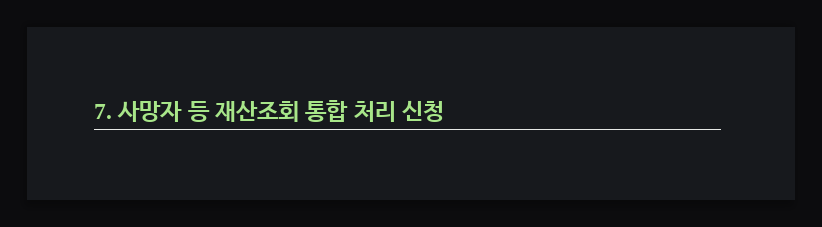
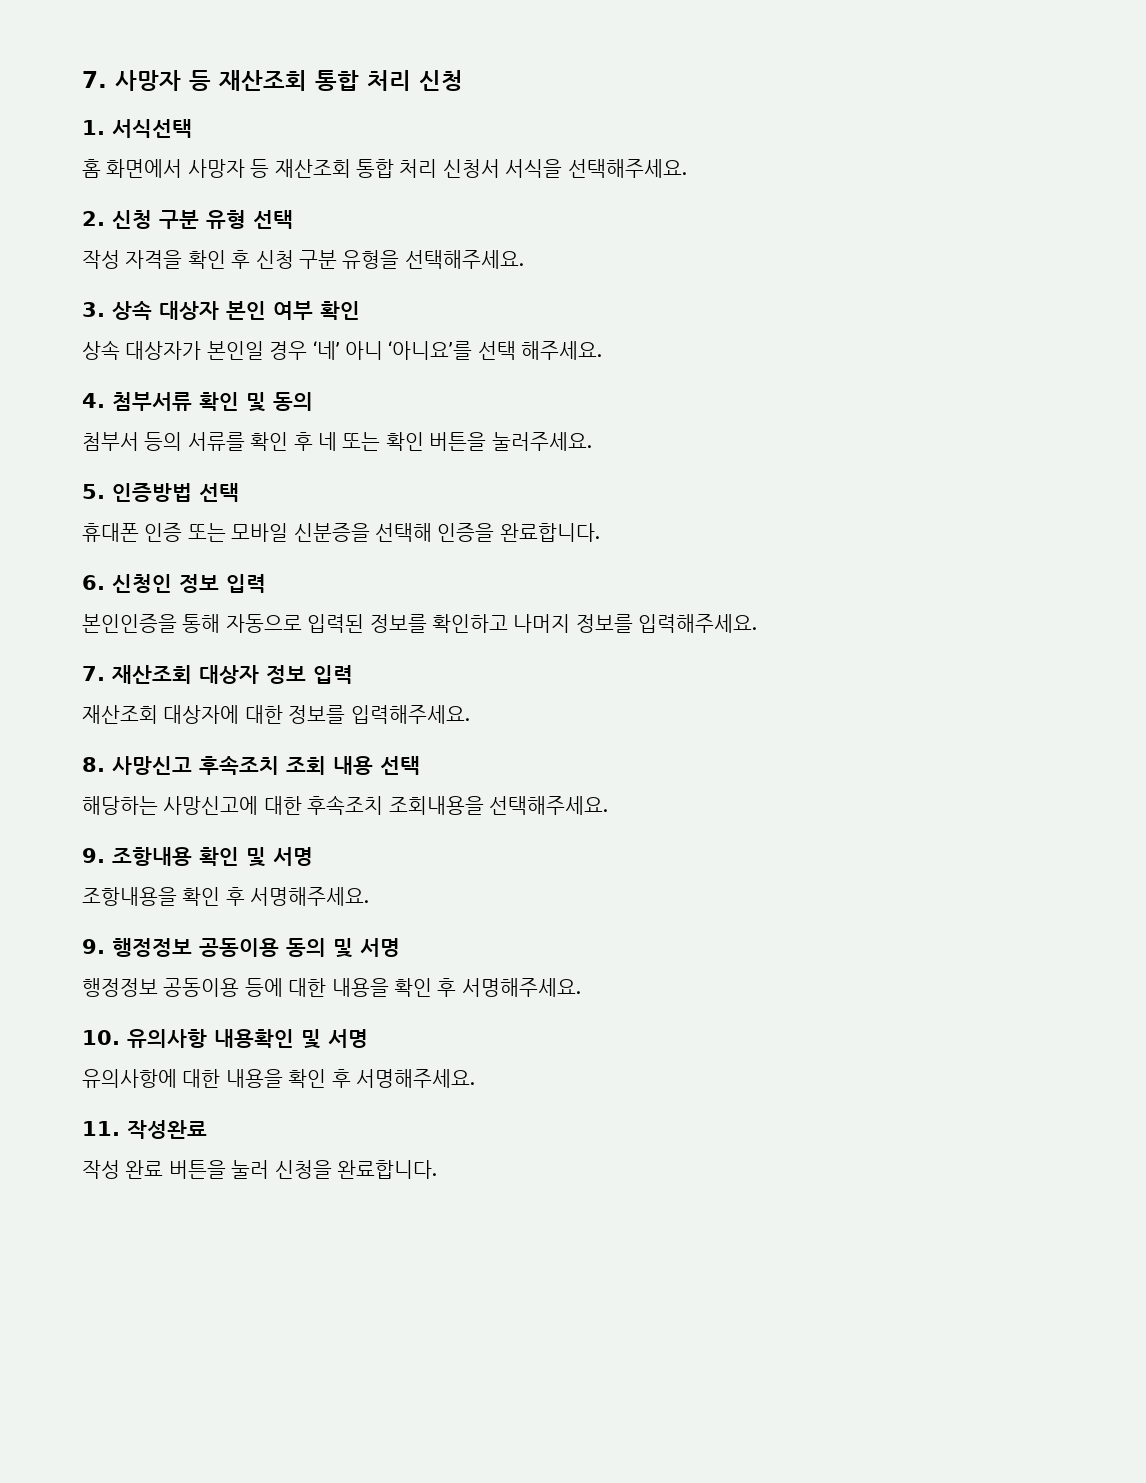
+ 1. 서식선택
+ 홈 화면에서 사망자 등 재산조회 통합 처리 신청서 서식을 선택해주세요.
+ 2. 신청 구분 유형 선택
+ 작성 자격을 확인 후 신청 구분 유형을 선택해주세요.
+ 3. 상속 대상자 본인 여부 확인
+ 상속 대상자가 본인일 경우 ‘네’ 아니 ‘아니요’를 선택 해주세요.
+ 4. 첨부서류 확인 및 동의
+ 첨부서 등의 서류를 확인 후 네 또는 확인 버튼을 눌러주세요.
+ 5. 인증방법 선택
+ 휴대폰 인증 또는 모바일 신분증을 선택해 인증을 완료합니다.
+ 6. 신청인 정보 입력
+ 본인인증을 통해 자동으로 입력된 정보를 확인하고 나머지 정보를 입력해주세요.
+ 7. 재산조회 대상자 정보 입력
+ 재산조회 대상자에 대한 정보를 입력해주세요.
+ 8. 사망신고 후속조치 조회 내용 선택
+ 해당하는 사망신고에 대한 후속조치 조회내용을 선택해주세요.
+ 9. 조항내용 확인 및 서명
+ 조항내용을 확인 후 서명해주세요.
+ 9. 행정정보 공동이용 동의 및 서명
+ 행정정보 공동이용 등에 대한 내용을 확인 후 서명해주세요.
+ 10. 유의사항 내용확인 및 서명
+ 유의사항에 대한 내용을 확인 후 서명해주세요.
+ 11. 작성완료
+ 작성 완료 버튼을 눌러 신청을 완료합니다.

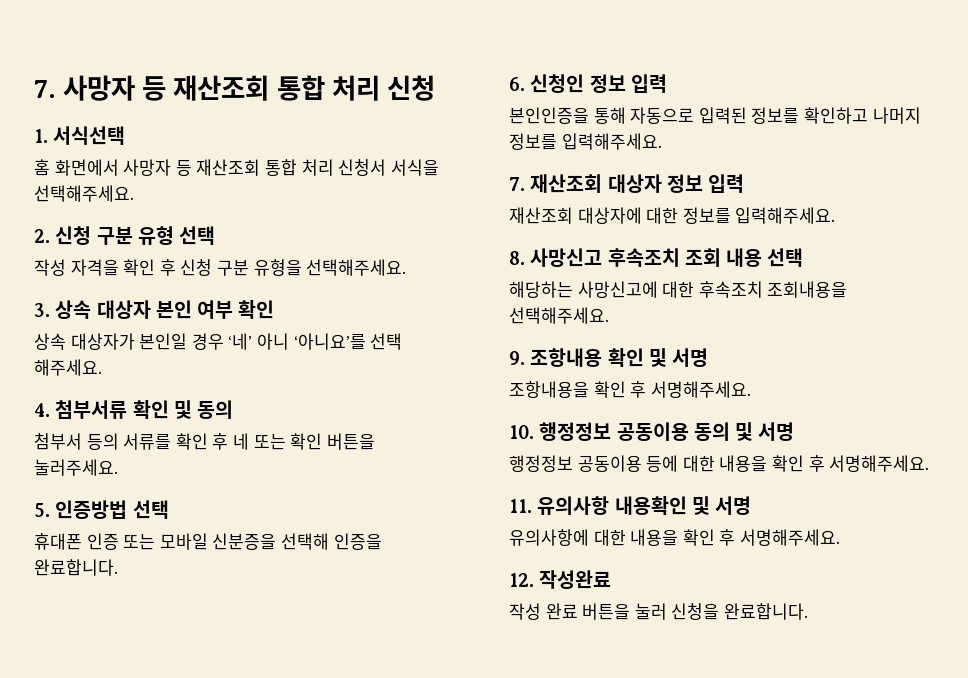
- 9. 행정정보 공동이용 동의 및 서명
+ 10. 행정정보 공동이용 동의 및 서명
- 10. 유의사항 내용확인 및 서명
+ 11. 유의사항 내용확인 및 서명
- 11. 작성완료
+ 12. 작성완료

